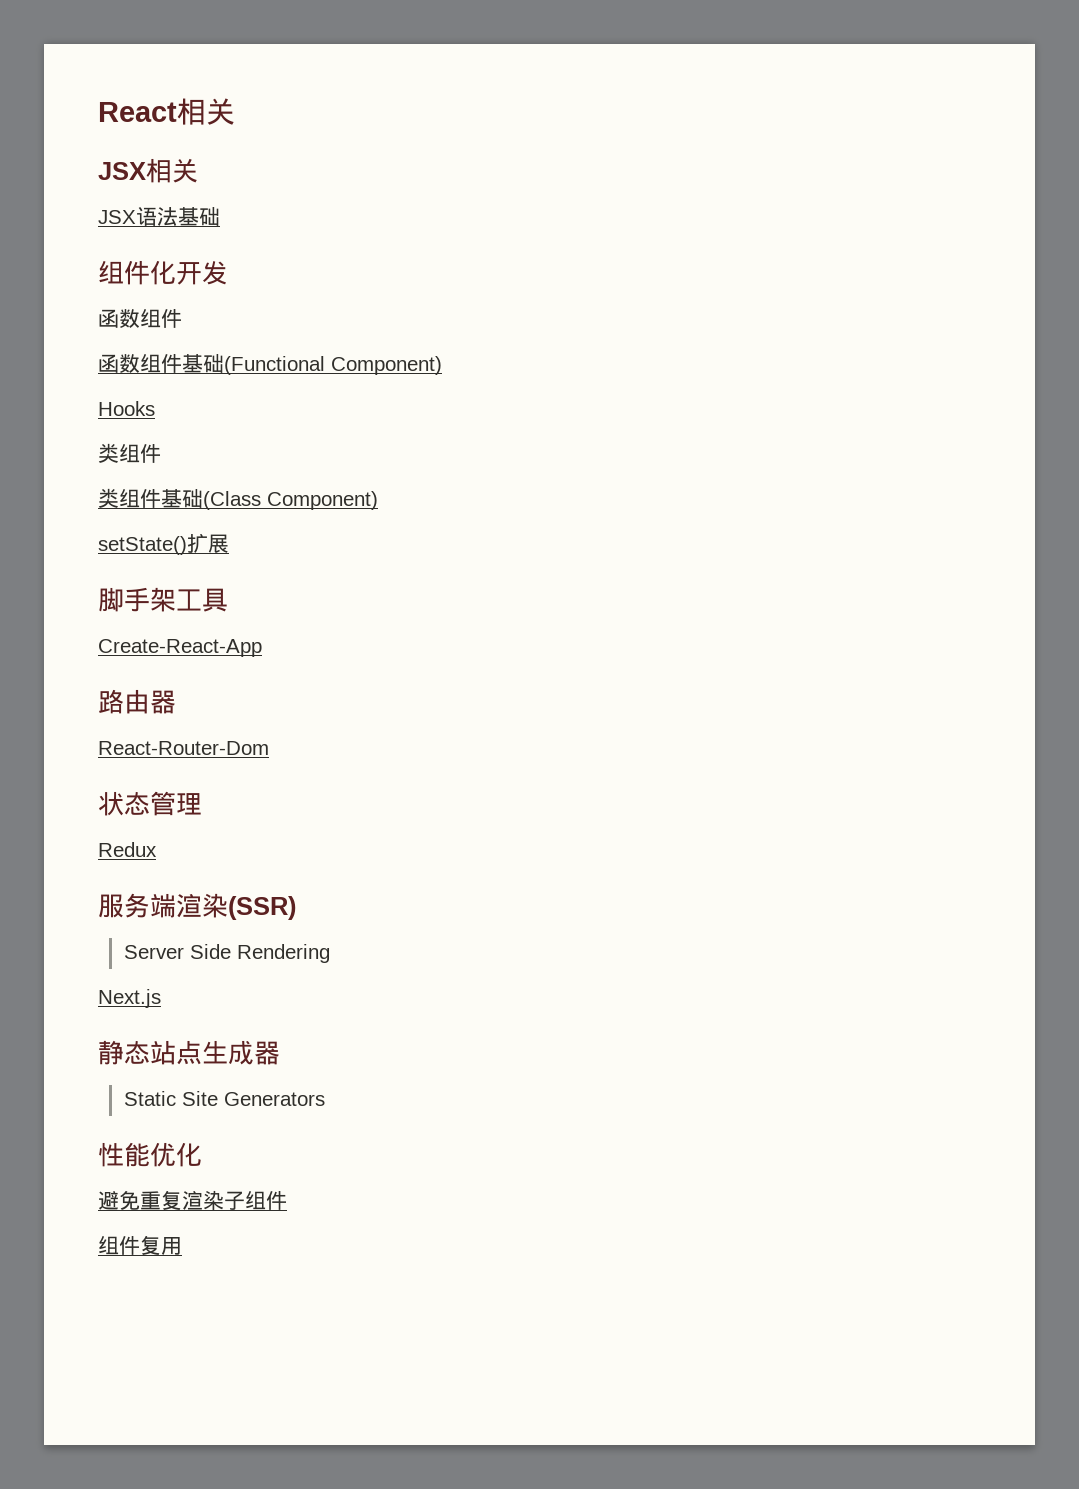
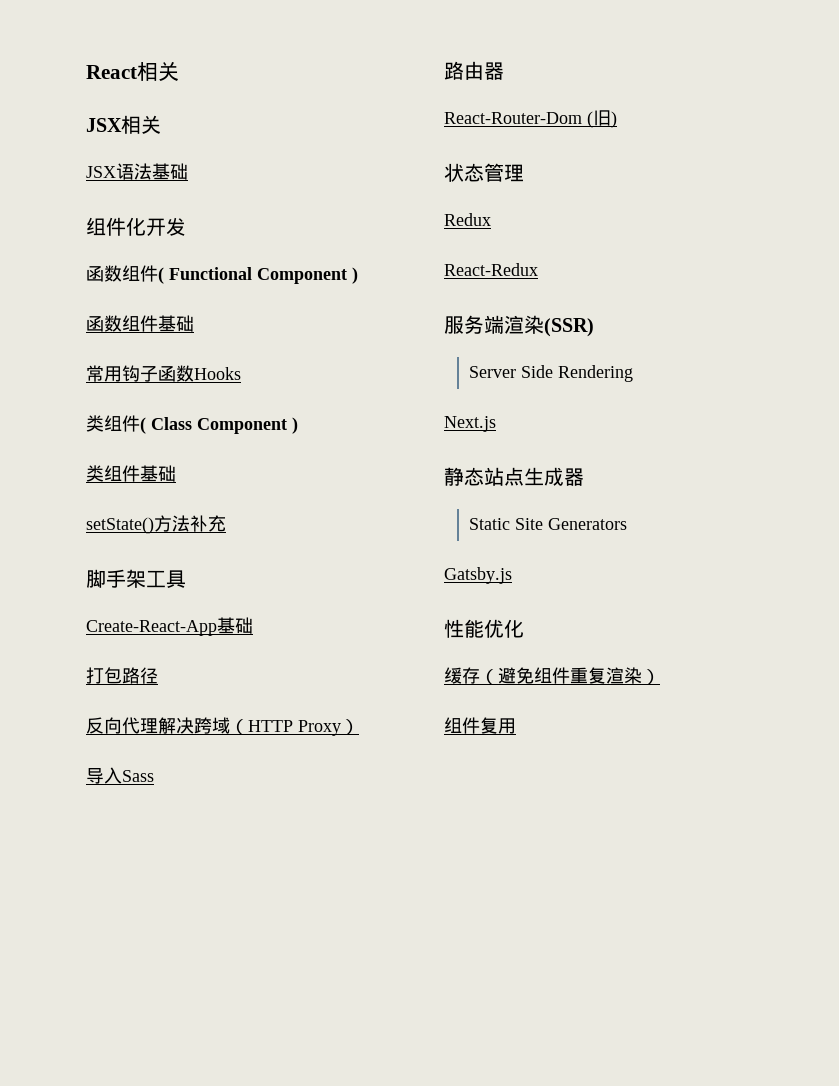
  组件化开发
- 函数组件
+ 函数组件( Functional Component )
- 函数组件基础(Functional Component)
- Hooks
- 类组件
+ 函数组件基础
+ 常用钩子函数Hooks
+ 类组件( Class Component )
- 类组件基础(Class Component)
+ 类组件基础
- setState()扩展
+ setState()方法补充
- Create-React-App
+ Create-React-App基础
+ 打包路径
+ 反向代理解决跨域（HTTP Proxy）
+ 导入Sass
- React-Router-Dom
+ React-Router-Dom (旧)
+ React-Redux
+ Gatsby.js
- 避免重复渲染子组件
+ 缓存（避免组件重复渲染）

